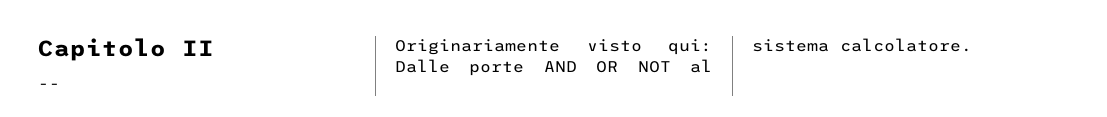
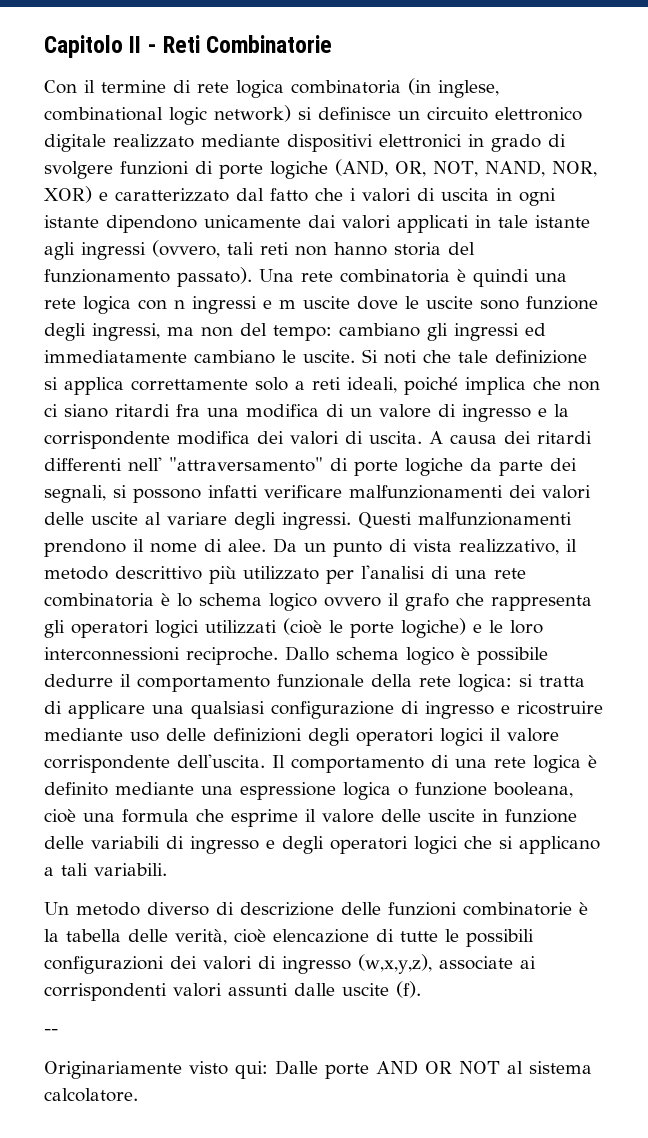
- Capitolo II
+ Capitolo II - Reti Combinatorie
+ Con il termine di rete logica combinatoria (in inglese, combinational logic network) si definisce un circuito elettronico digitale realizzato mediante dispositivi elettronici in grado di svolgere funzioni di porte logiche (AND, OR, NOT, NAND, NOR, XOR) e caratterizzato dal fatto che i valori di uscita in ogni istante dipendono unicamente dai valori applicati in tale istante agli ingressi (ovvero, tali reti non hanno storia del funzionamento passato). Una rete combinatoria è quindi una rete logica con n ingressi e m uscite dove le uscite sono funzione degli ingressi, ma non del tempo: cambiano gli ingressi ed immediatamente cambiano le uscite. Si noti che tale definizione si applica correttamente solo a reti ideali, poiché implica che non ci siano ritardi fra una modifica di un valore di ingresso e la corrispondente modifica dei valori di uscita. A causa dei ritardi differenti nell' "attraversamento" di porte logiche da parte dei segnali, si possono infatti verificare malfunzionamenti dei valori delle uscite al variare degli ingressi. Questi malfunzionamenti prendono il nome di alee. Da un punto di vista realizzativo, il metodo descrittivo più utilizzato per l'analisi di una rete combinatoria è lo schema logico ovvero il grafo che rappresenta gli operatori logici utilizzati (cioè le porte logiche) e le loro interconnessioni reciproche. Dallo schema logico è possibile dedurre il comportamento funzionale della rete logica: si tratta di applicare una qualsiasi configurazione di ingresso e ricostruire mediante uso delle definizioni degli operatori logici il valore corrispondente dell'uscita. Il comportamento di una rete logica è definito mediante una espressione logica o funzione booleana, cioè una formula che esprime il valore delle uscite in funzione delle variabili di ingresso e degli operatori logici che si applicano a tali variabili.
+ Un metodo diverso di descrizione delle funzioni combinatorie è la tabella delle verità, cioè elencazione di tutte le possibili configurazioni dei valori di ingresso (w,x,y,z), associate ai corrispondenti valori assunti dalle uscite (f).

